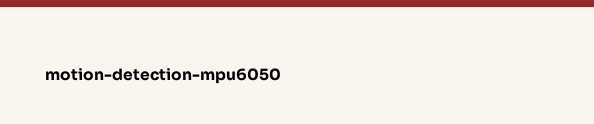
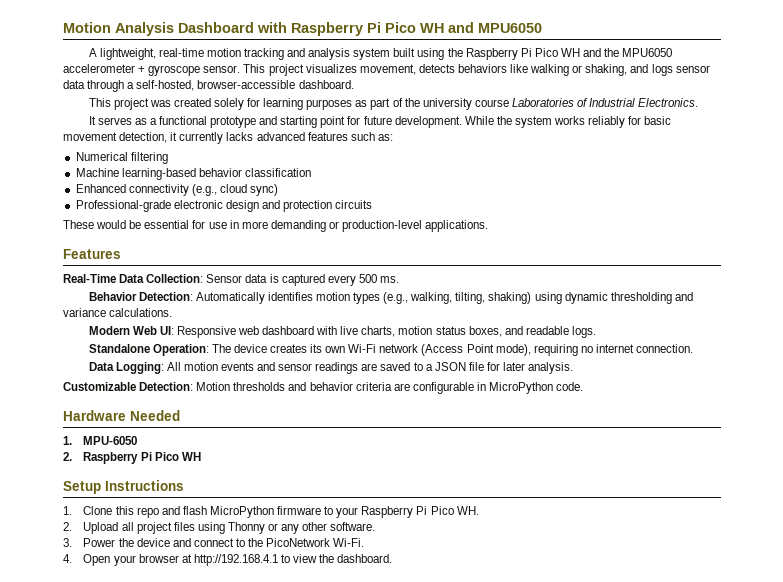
- motion-detection-mpu6050
+ Motion Analysis Dashboard with Raspberry Pi Pico WH and MPU6050
+ A lightweight, real-time motion tracking and analysis system built using the Raspberry Pi Pico WH and the MPU6050 accelerometer + gyroscope sensor. This project visualizes movement, detects behaviors like walking or shaking, and logs sensor data through a self-hosted, browser-accessible dashboard.
+ This project was created solely for learning purposes as part of the university course Laboratories of Industrial Electronics.
+ It serves as a functional prototype and starting point for future development. While the system works reliably for basic movement detection, it currently lacks advanced features such as:
+ Numerical filtering
+ Machine learning-based behavior classification
+ Enhanced connectivity (e.g., cloud sync)
+ Professional-grade electronic design and protection circuits
+ These would be essential for use in more demanding or production-level applications.
+ Features
+ Real-Time Data Collection: Sensor data is captured every 500 ms.
+ Behavior Detection: Automatically identifies motion types (e.g., walking, tilting, shaking) using dynamic thresholding and variance calculations.
+ Modern Web UI: Responsive web dashboard with live charts, motion status boxes, and readable logs.
+ Standalone Operation: The device creates its own Wi-Fi network (Access Point mode), requiring no internet connection.
+ Data Logging: All motion events and sensor readings are saved to a JSON file for later analysis.
+ Customizable Detection: Motion thresholds and behavior criteria are configurable in MicroPython code.
+ Hardware Needed
+ 1. MPU-6050
+ 2. Raspberry Pi Pico WH
+ Setup Instructions
+ 1. Clone this repo and flash MicroPython firmware to your Raspberry Pi Pico WH.
+ 2. Upload all project files using Thonny or any other software.
+ 3. Power the device and connect to the PicoNetwork Wi-Fi.
+ 4. Open your browser at http://192.168.4.1 to view the dashboard.

